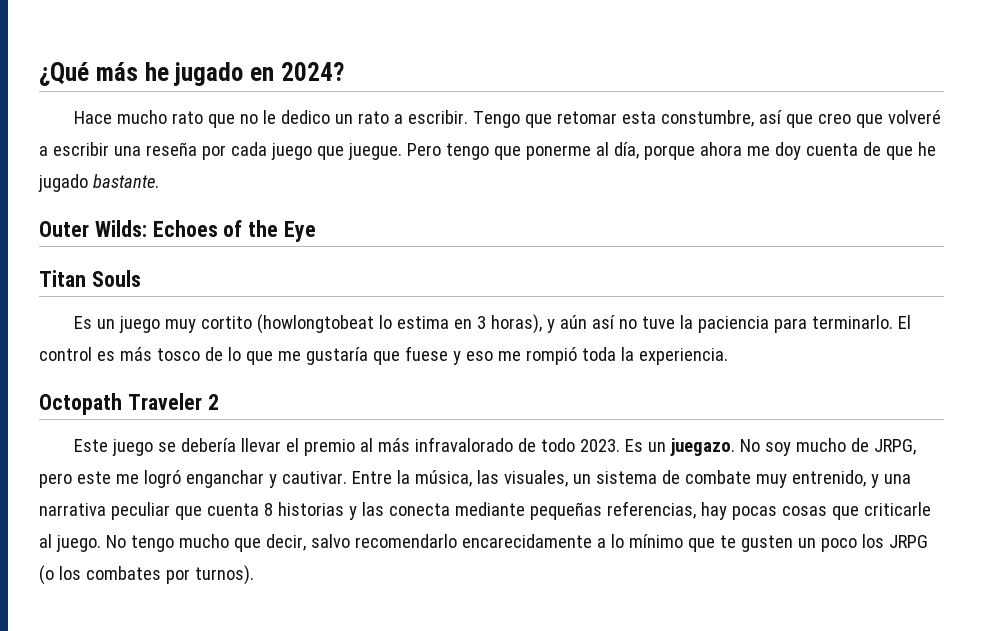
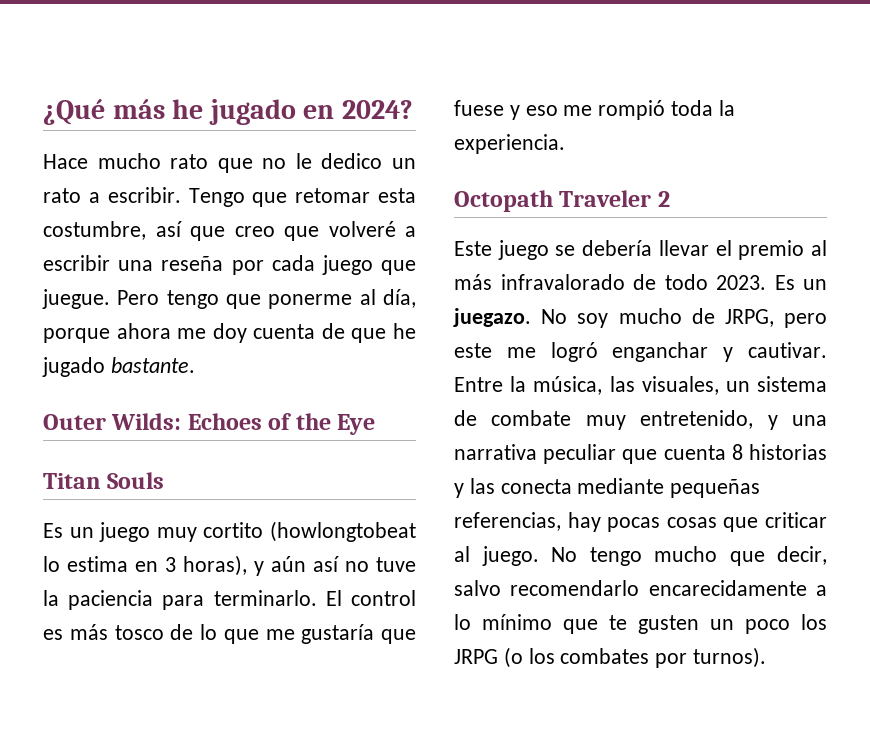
- Tengo que retomar esta constumbre, así que creo que volveré a escribir una reseña por cada juego que juegue.
+ Tengo que retomar esta costumbre, así que creo que volveré a escribir una reseña por cada juego que juegue.
- Entre la música, las visuales, un sistema de combate muy entrenido, y una narrativa peculiar que cuenta 8 historias y las conecta mediante pequeñas referencias, hay pocas cosas que criticarle al juego.
+ Entre la música, las visuales, un sistema de combate muy entretenido, y una narrativa peculiar que cuenta 8 historias y las conecta mediante pequeñas referencias, hay pocas cosas que criticar al juego.

